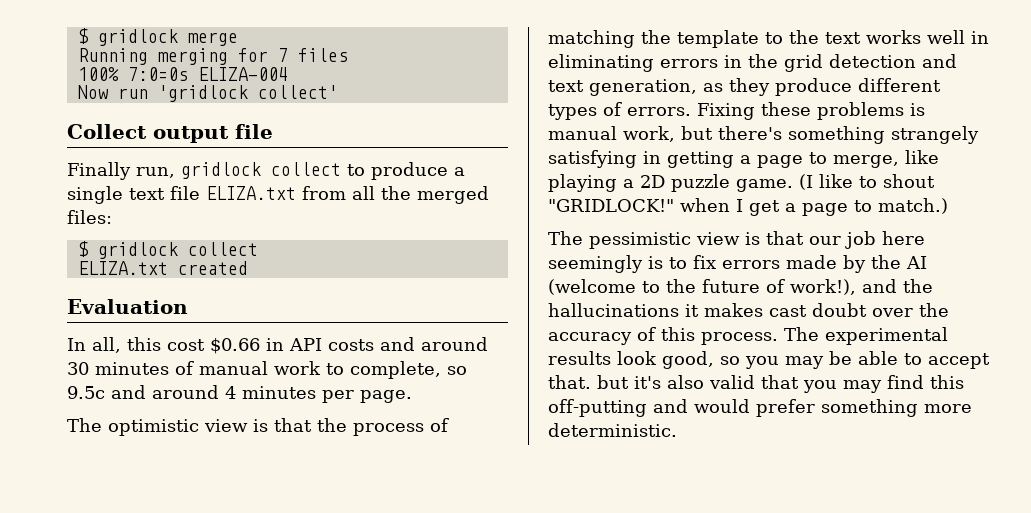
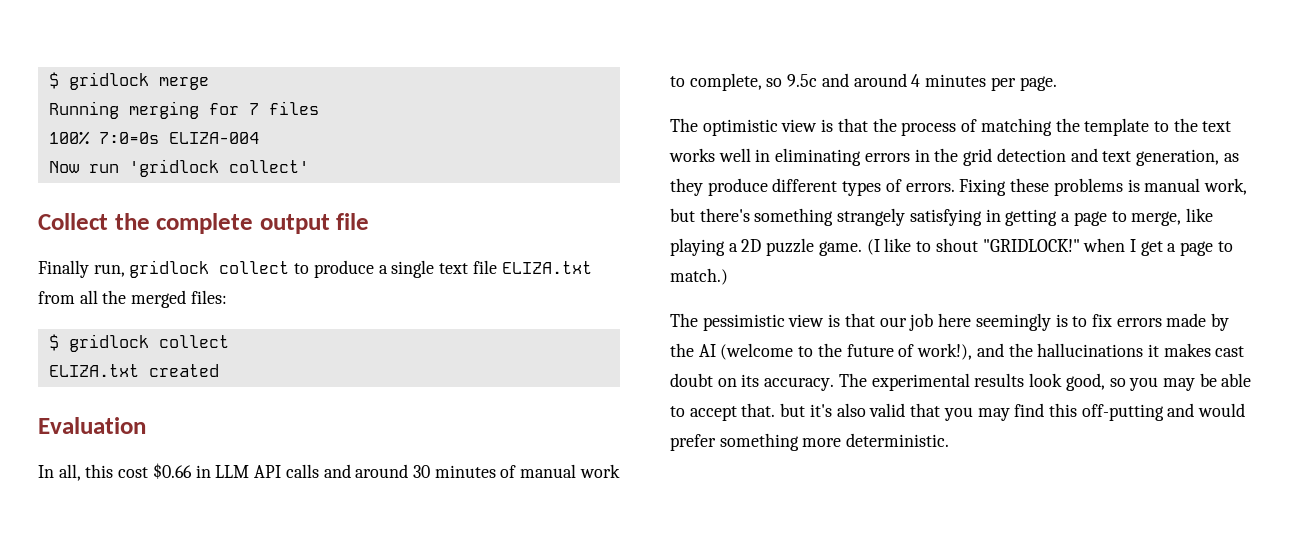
- Collect output file
+ Collect the complete output file
- In all, this cost $0.66 in API costs and around 30 minutes of manual work to complete, so 9.5c and around 4 minutes per page.
+ In all, this cost $0.66 in LLM API calls and around 30 minutes of manual work to complete, so 9.5c and around 4 minutes per page.
- The pessimistic view is that our job here seemingly is to fix errors made by the AI (welcome to the future of work!), and the hallucinations it makes cast doubt over the accuracy of this process.
+ The pessimistic view is that our job here seemingly is to fix errors made by the AI (welcome to the future of work!), and the hallucinations it makes cast doubt on its accuracy.

